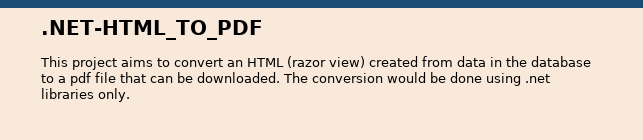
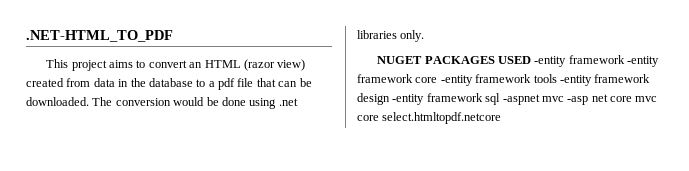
+ NUGET PACKAGES USED -entity framework -entity framework core -entity framework tools -entity framework design -entity framework sql -aspnet mvc -asp net core mvc core select.htmltopdf.netcore

